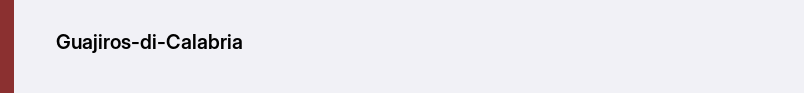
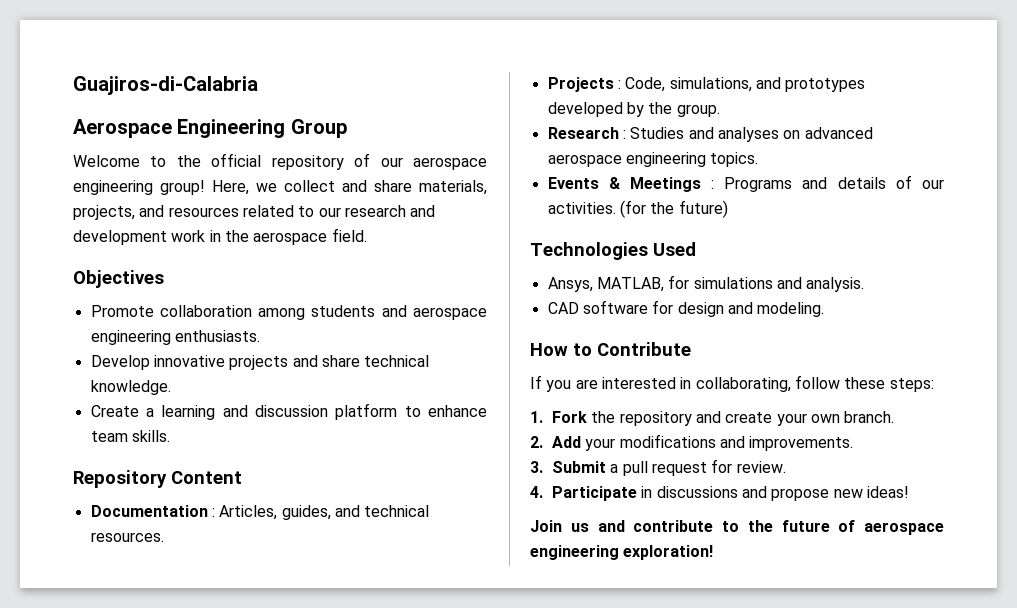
+ Aerospace Engineering Group
+ Welcome to the official repository of our aerospace engineering group! Here, we collect and share materials, projects, and resources related to our research and development work in the aerospace field.
+ Objectives
+ Promote collaboration among students and aerospace engineering enthusiasts.
+ Develop innovative projects and share technical knowledge.
+ Create a learning and discussion platform to enhance team skills.
+ Repository Content
+ Documentation : Articles, guides, and technical resources.
+ Projects : Code, simulations, and prototypes developed by the group.
+ Research : Studies and analyses on advanced aerospace engineering topics.
+ Events & Meetings : Programs and details of our activities. (for the future)
+ Technologies Used
+ Ansys, MATLAB, for simulations and analysis.
+ CAD software for design and modeling.
+ How to Contribute
+ If you are interested in collaborating, follow these steps:
+ 1. Fork the repository and create your own branch.
+ 2. Add your modifications and improvements.
+ 3. Submit a pull request for review.
+ 4. Participate in discussions and propose new ideas!
+ Join us and contribute to the future of aerospace engineering exploration!

